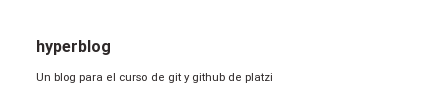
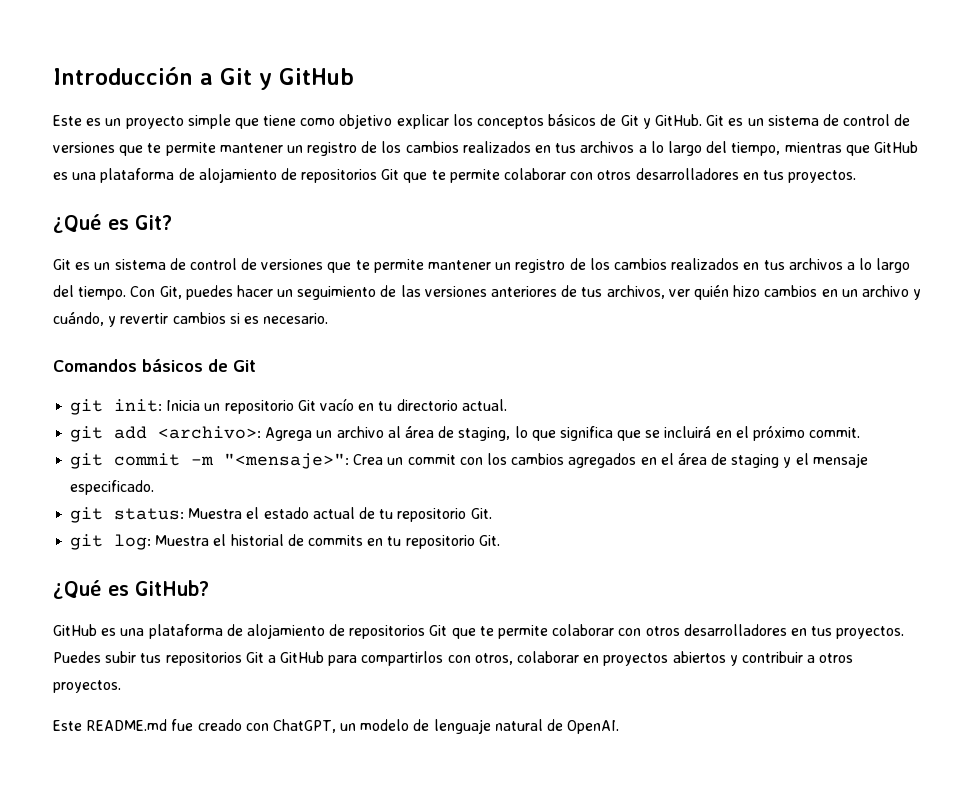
- hyperblog
- Un blog para el curso de git y github de platzi
+ Introducción a Git y GitHub
+ Este es un proyecto simple que tiene como objetivo explicar los conceptos básicos de Git y GitHub. Git es un sistema de control de versiones que te permite mantener un registro de los cambios realizados en tus archivos a lo largo del tiempo, mientras que GitHub es una plataforma de alojamiento de repositorios Git que te permite colaborar con otros desarrolladores en tus proyectos.
+ ¿Qué es Git?
+ Git es un sistema de control de versiones que te permite mantener un registro de los cambios realizados en tus archivos a lo largo del tiempo. Con Git, puedes hacer un seguimiento de las versiones anteriores de tus archivos, ver quién hizo cambios en un archivo y cuándo, y revertir cambios si es necesario.
+ Comandos básicos de Git
+ git init: Inicia un repositorio Git vacío en tu directorio actual.
+ git add <archivo>: Agrega un archivo al área de staging, lo que significa que se incluirá en el próximo commit.
+ git commit -m "<mensaje>": Crea un commit con los cambios agregados en el área de staging y el mensaje especificado.
+ git status: Muestra el estado actual de tu repositorio Git.
+ git log: Muestra el historial de commits en tu repositorio Git.
+ ¿Qué es GitHub?
+ GitHub es una plataforma de alojamiento de repositorios Git que te permite colaborar con otros desarrolladores en tus proyectos. Puedes subir tus repositorios Git a GitHub para compartirlos con otros, colaborar en proyectos abiertos y contribuir a otros proyectos.
+ Este README.md fue creado con ChatGPT, un modelo de lenguaje natural de OpenAI.

